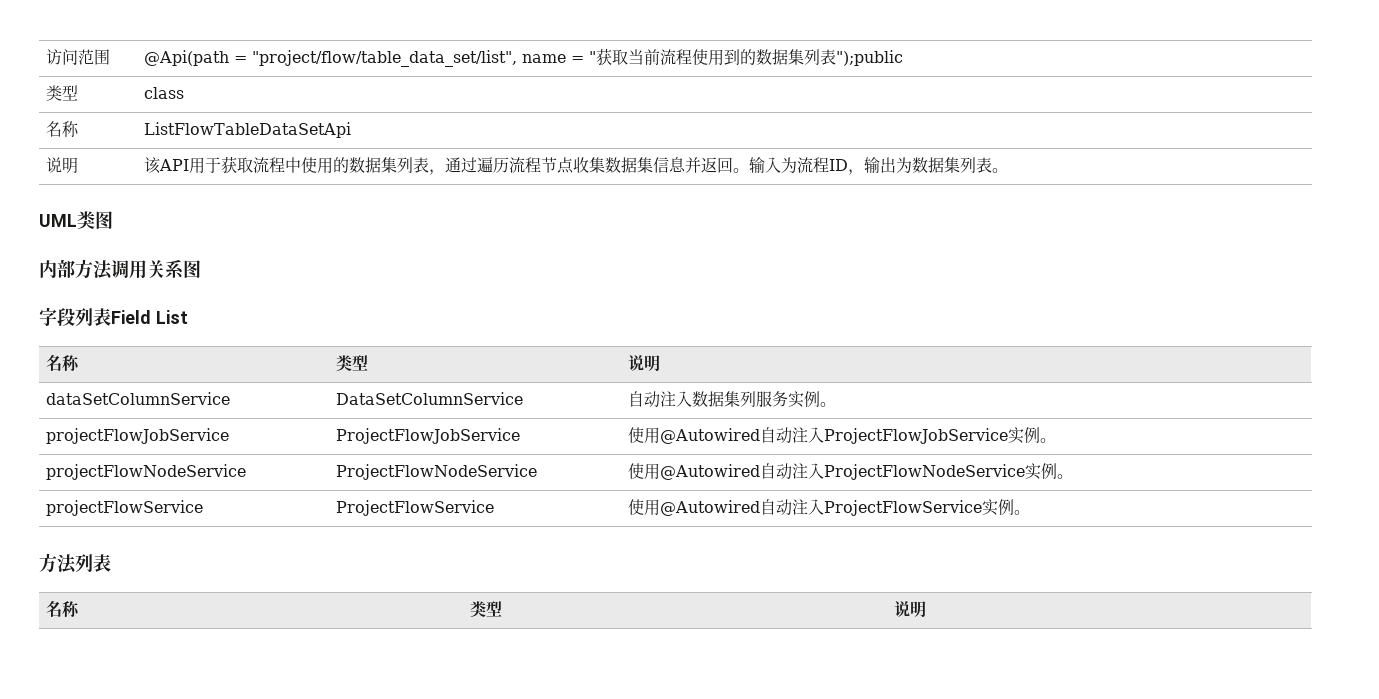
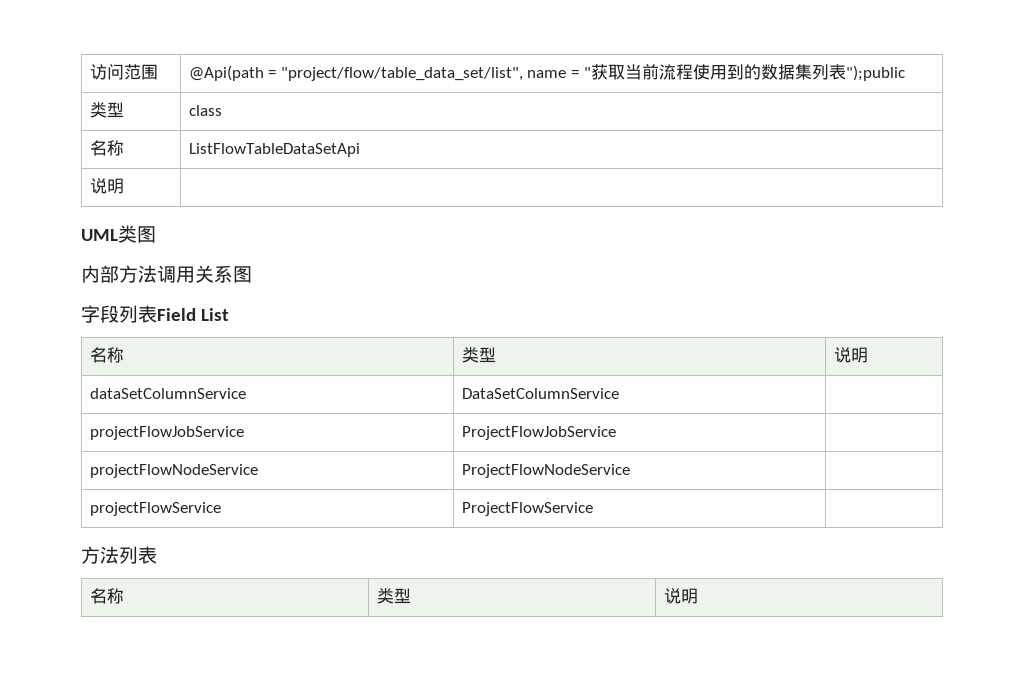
- 说明 | 该API用于获取流程中使用的数据集列表，通过遍历流程节点收集数据集信息并返回。输入为流程ID，输出为数据集列表。
+ 说明 |
- dataSetColumnService | DataSetColumnService | 自动注入数据集列服务实例。
- projectFlowJobService | ProjectFlowJobService | 使用@Autowired自动注入ProjectFlowJobService实例。
- projectFlowNodeService | ProjectFlowNodeService | 使用@Autowired自动注入ProjectFlowNodeService实例。
- projectFlowService | ProjectFlowService | 使用@Autowired自动注入ProjectFlowService实例。
+ dataSetColumnService | DataSetColumnService |
+ projectFlowJobService | ProjectFlowJobService |
+ projectFlowNodeService | ProjectFlowNodeService |
+ projectFlowService | ProjectFlowService |

